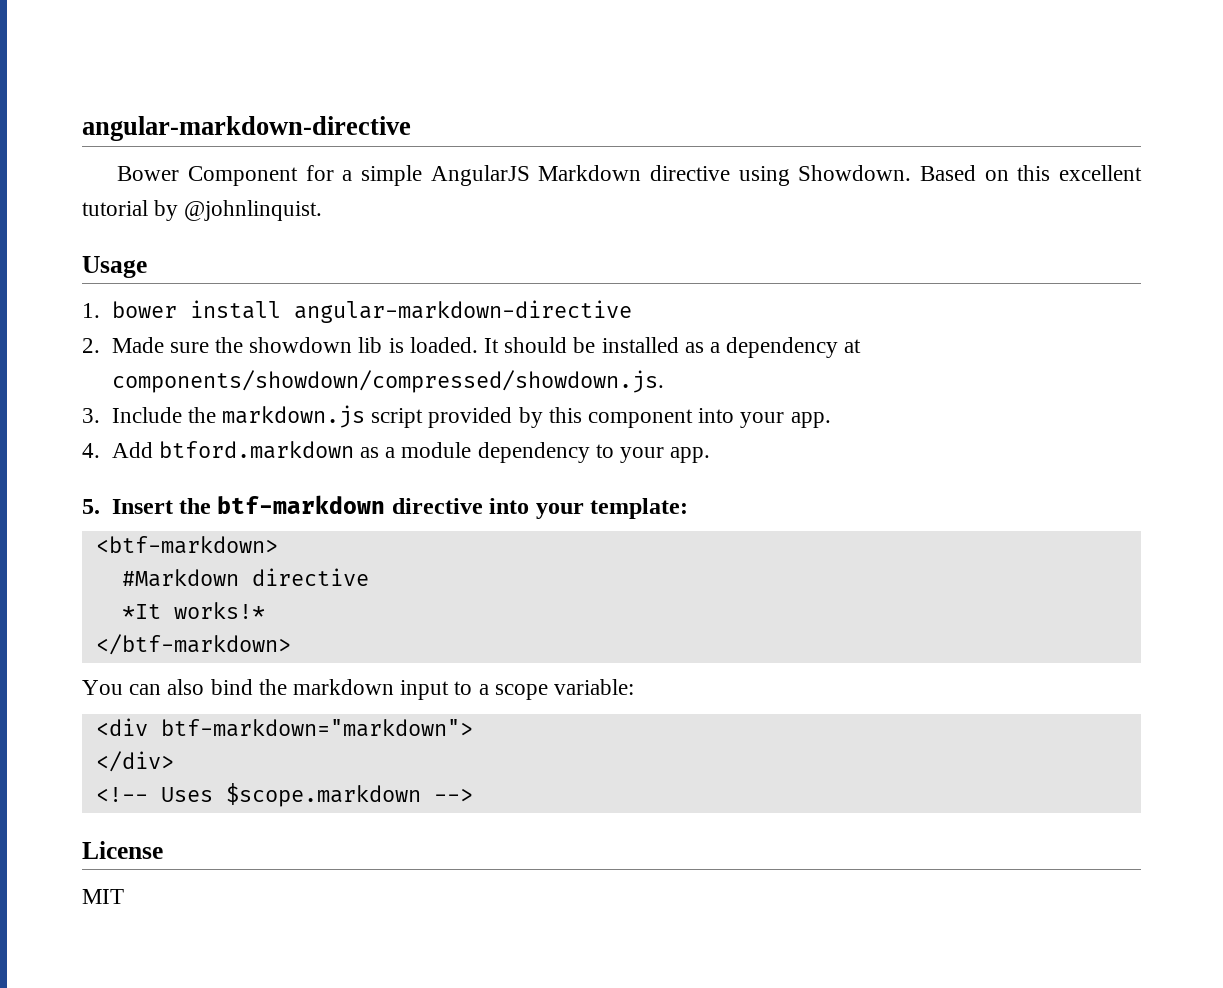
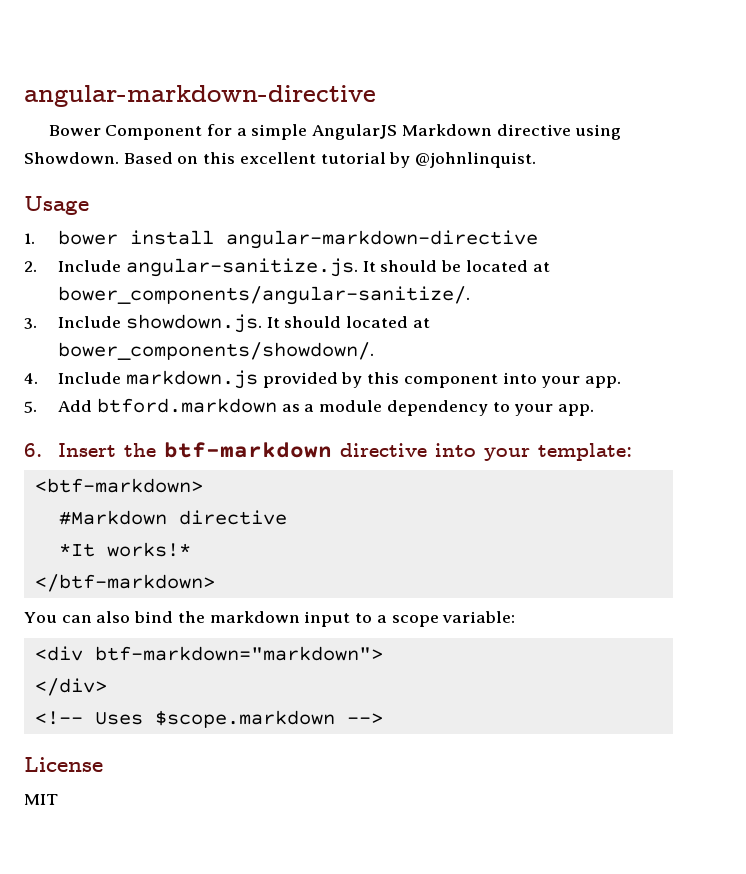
- 2. Made sure the showdown lib is loaded. It should be installed as a dependency at components/showdown/compressed/showdown.js.
- 3. Include the markdown.js script provided by this component into your app.
+ 2. Include angular-sanitize.js. It should be located at bower_components/angular-sanitize/.
+ 3. Include showdown.js. It should located at bower_components/showdown/.
+ 4. Include markdown.js provided by this component into your app.
- 4. Add btford.markdown as a module dependency to your app.
+ 5. Add btford.markdown as a module dependency to your app.
- 5. Insert the btf-markdown directive into your template:
+ 6. Insert the btf-markdown directive into your template:

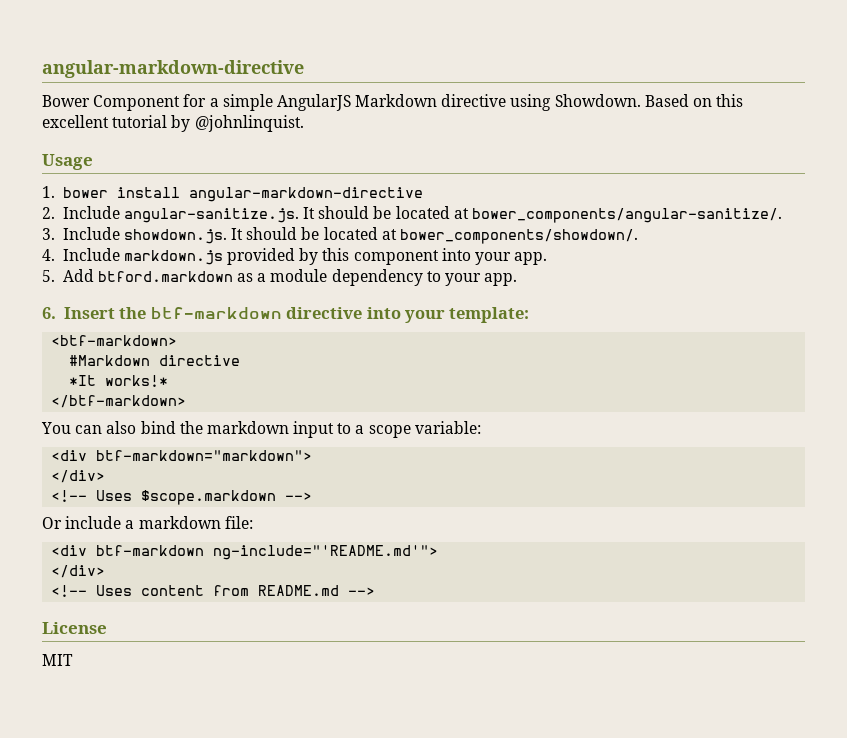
- 3. Include showdown.js. It should located at bower_components/showdown/.
+ 3. Include showdown.js. It should be located at bower_components/showdown/.
+ Or include a markdown file:
+ <div btf-markdown ng-include="'README.md'">
+ </div>
+ <!-- Uses content from README.md -->

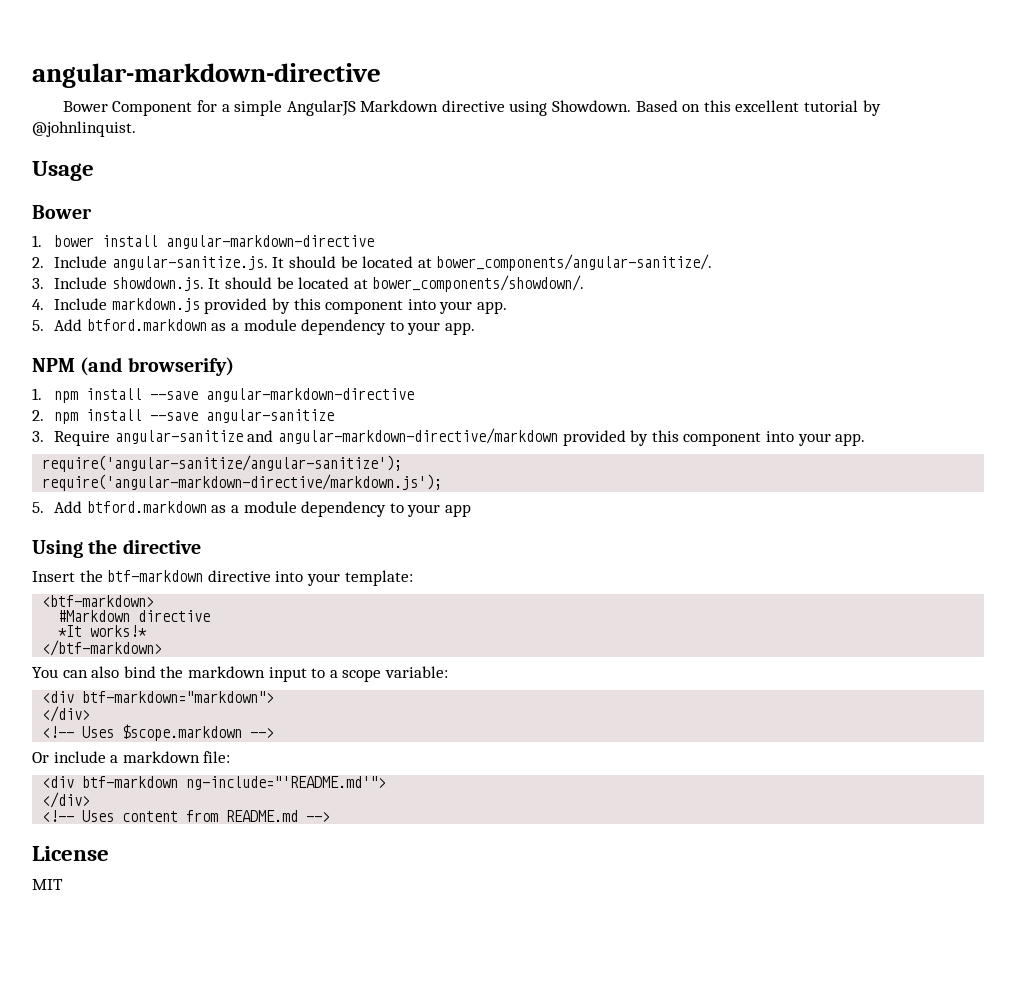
  Usage
+ Bower
- 6. Insert the btf-markdown directive into your template:
+ NPM (and browserify)
+ 1. npm install --save angular-markdown-directive
+ 2. npm install --save angular-sanitize
+ 3. Require angular-sanitize and angular-markdown-directive/markdown provided by this component into your app.
+ require('angular-sanitize/angular-sanitize');
+ require('angular-markdown-directive/markdown.js');
+ 5. Add btford.markdown as a module dependency to your app
+ Using the directive
+ Insert the btf-markdown directive into your template:

